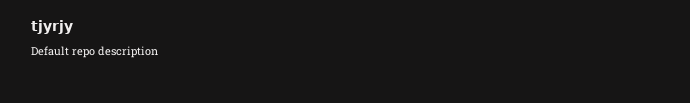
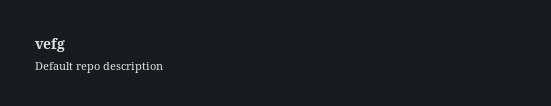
- tjyrjy
+ vefg

